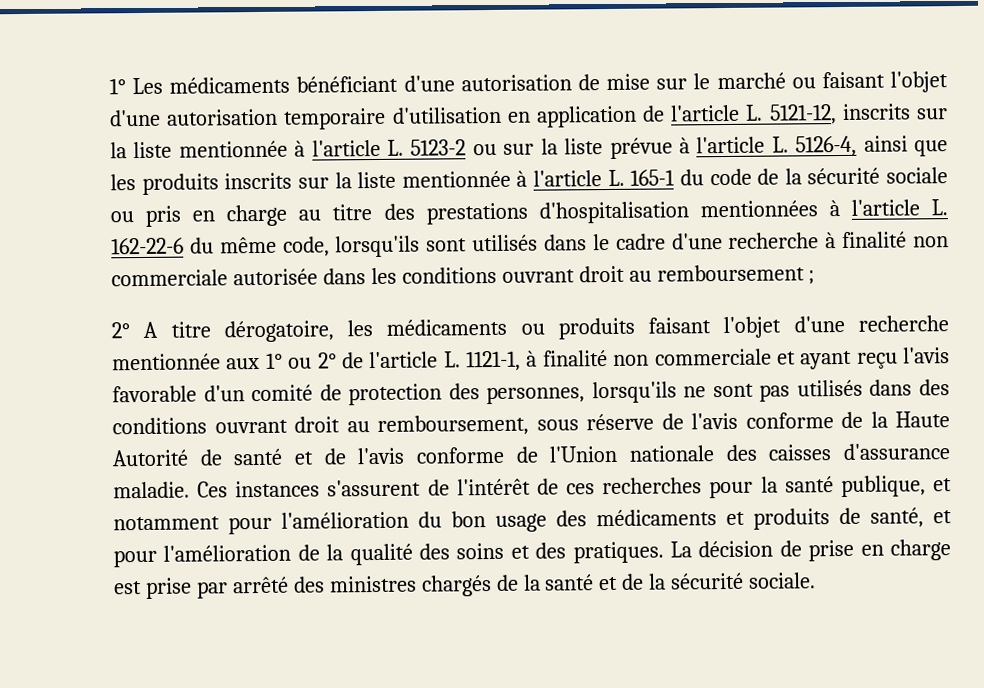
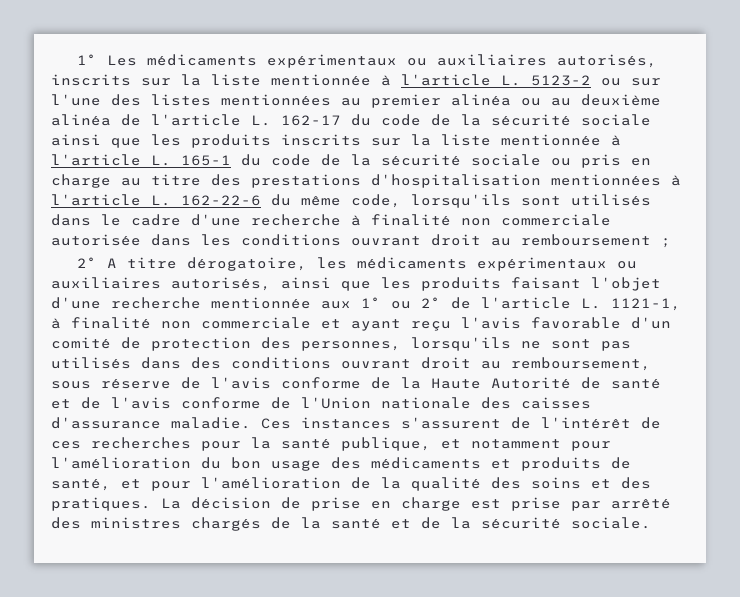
- 1° Les médicaments bénéficiant d'une autorisation de mise sur le marché ou faisant l'objet d'une autorisation temporaire d'utilisation en application de l'article L. 5121-12, inscrits sur la liste mentionnée à l'article L. 5123-2 ou sur la liste prévue à l'article L. 5126-4, ainsi que les produits inscrits sur la liste mentionnée à l'article L. 165-1 du code de la sécurité sociale ou pris en charge au titre des prestations d'hospitalisation mentionnées à l'article L. 162-22-6 du même code, lorsqu'ils sont utilisés dans le cadre d'une recherche à finalité non commerciale autorisée dans les conditions ouvrant droit au remboursement ;
+ 1° Les médicaments expérimentaux ou auxiliaires autorisés, inscrits sur la liste mentionnée à l'article L. 5123-2 ou sur l'une des listes mentionnées au premier alinéa ou au deuxième alinéa de l'article L. 162-17 du code de la sécurité sociale ainsi que les produits inscrits sur la liste mentionnée à l'article L. 165-1 du code de la sécurité sociale ou pris en charge au titre des prestations d'hospitalisation mentionnées à l'article L. 162-22-6 du même code, lorsqu'ils sont utilisés dans le cadre d'une recherche à finalité non commerciale autorisée dans les conditions ouvrant droit au remboursement ;
- 2° A titre dérogatoire, les médicaments ou produits faisant l'objet d'une recherche mentionnée aux 1° ou 2° de l'article L. 1121-1, à finalité non commerciale et ayant reçu l'avis favorable d'un comité de protection des personnes, lorsqu'ils ne sont pas utilisés dans des conditions ouvrant droit au remboursement, sous réserve de l'avis conforme de la Haute Autorité de santé et de l'avis conforme de l'Union nationale des caisses d'assurance maladie.
+ 2° A titre dérogatoire, les médicaments expérimentaux ou auxiliaires autorisés, ainsi que les produits faisant l'objet d'une recherche mentionnée aux 1° ou 2° de l'article L. 1121-1, à finalité non commerciale et ayant reçu l'avis favorable d'un comité de protection des personnes, lorsqu'ils ne sont pas utilisés dans des conditions ouvrant droit au remboursement, sous réserve de l'avis conforme de la Haute Autorité de santé et de l'avis conforme de l'Union nationale des caisses d'assurance maladie.

